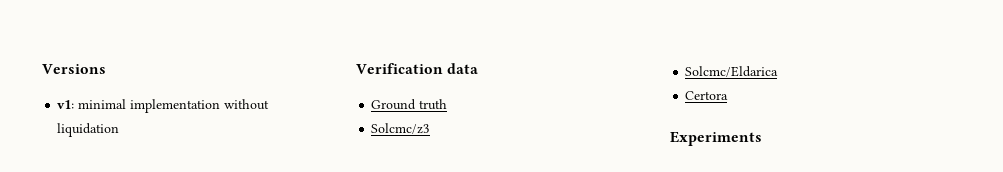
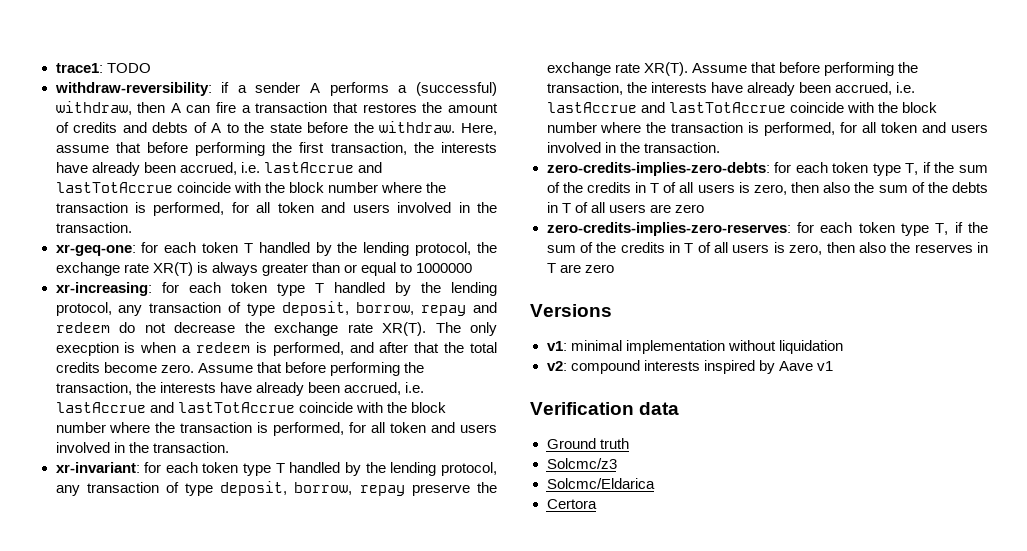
+ trace1: TODO
+ withdraw-reversibility: if a sender A performs a (successful) withdraw, then A can fire a transaction that restores the amount of credits and debts of A to the state before the withdraw. Here, assume that before performing the first transaction, the interests have already been accrued, i.e. lastAccrue and lastTotAccrue coincide with the block number where the transaction is performed, for all token and users involved in the transaction.
+ xr-geq-one: for each token T handled by the lending protocol, the exchange rate XR(T) is always greater than or equal to 1000000
+ xr-increasing: for each token type T handled by the lending protocol, any transaction of type deposit, borrow, repay and redeem do not decrease the exchange rate XR(T). The only execption is when a redeem is performed, and after that the total credits become zero. Assume that before performing the transaction, the interests have already been accrued, i.e. lastAccrue and lastTotAccrue coincide with the block number where the transaction is performed, for all token and users involved in the transaction.
+ xr-invariant: for each token type T handled by the lending protocol, any transaction of type deposit, borrow, repay preserve the exchange rate XR(T). Assume that before performing the transaction, the interests have already been accrued, i.e. lastAccrue and lastTotAccrue coincide with the block number where the transaction is performed, for all token and users involved in the transaction.
+ zero-credits-implies-zero-debts: for each token type T, if the sum of the credits in T of all users is zero, then also the sum of the debts in T of all users are zero
+ zero-credits-implies-zero-reserves: for each token type T, if the sum of the credits in T of all users is zero, then also the reserves in T are zero
+ v2: compound interests inspired by Aave v1
- Experiments

